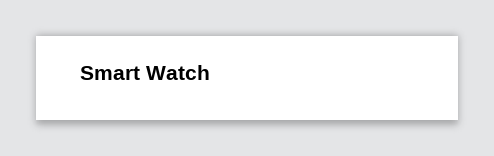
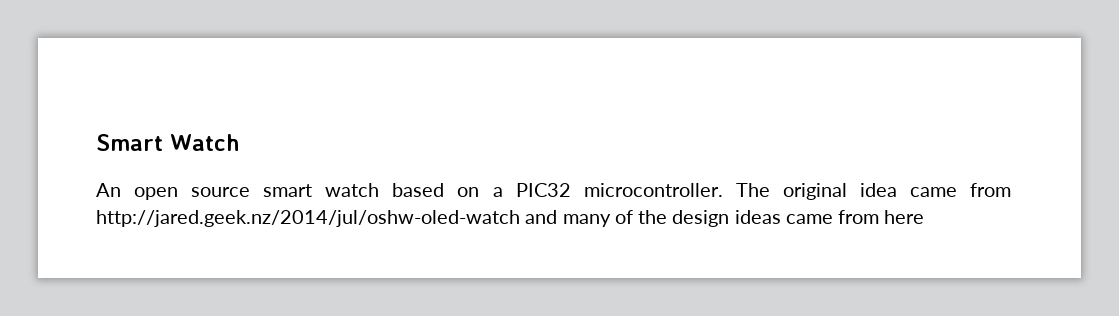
+ An open source smart watch based on a PIC32 microcontroller. The original idea came from http://jared.geek.nz/2014/jul/oshw-oled-watch and many of the design ideas came from here

